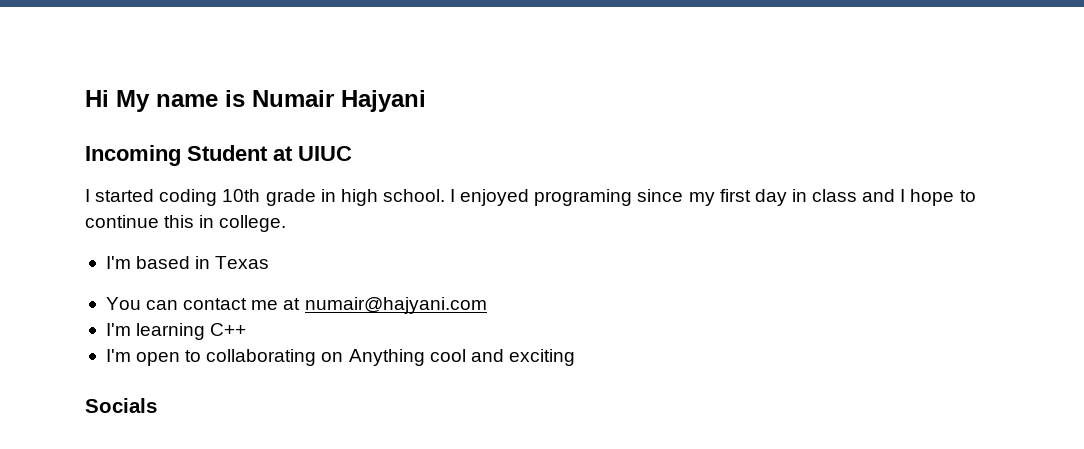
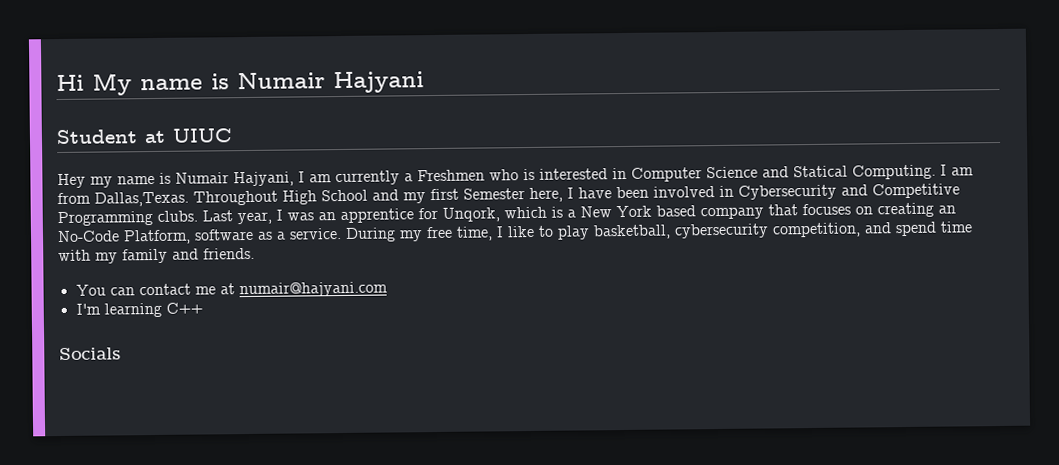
- Incoming Student at UIUC
+ Student at UIUC
- I started coding 10th grade in high school. I enjoyed programing since my first day in class and I hope to continue this in college.
- I'm based in Texas
+ Hey my name is Numair Hajyani, I am currently a Freshmen who is interested in Computer Science and Statical Computing. I am from Dallas,Texas. Throughout High School and my first Semester here, I have been involved in Cybersecurity and Competitive Programming clubs. Last year, I was an apprentice for Unqork, which is a New York based company that focuses on creating an No-Code Platform, software as a service. During my free time, I like to play basketball, cybersecurity competition, and spend time with my family and friends.
- I'm open to collaborating on Anything cool and exciting

